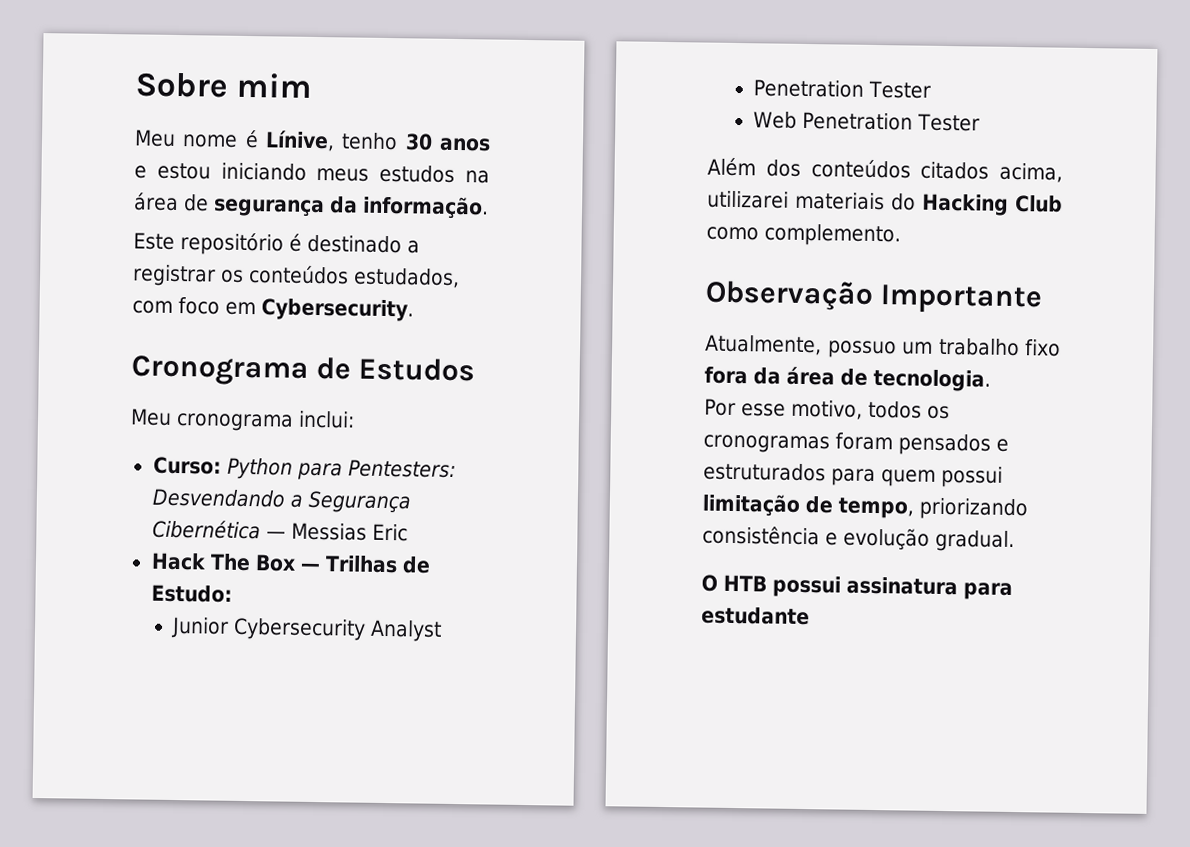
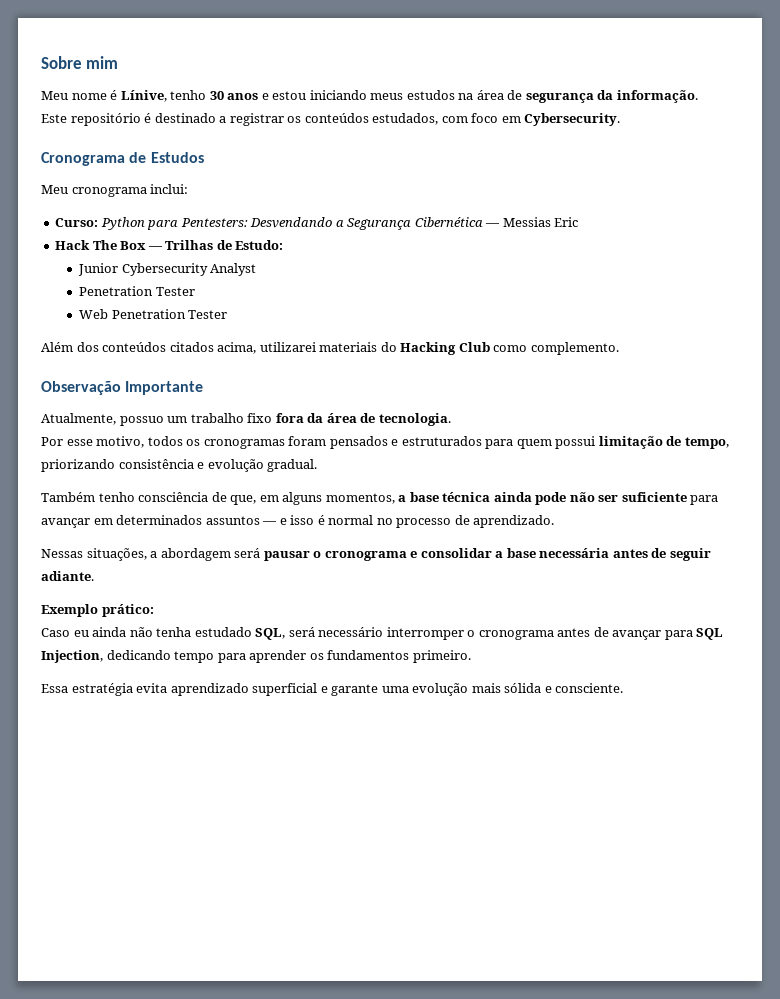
- O HTB possui assinatura para estudante
+ Também tenho consciência de que, em alguns momentos, a base técnica ainda pode não ser suficiente para avançar em determinados assuntos — e isso é normal no processo de aprendizado.
+ Nessas situações, a abordagem será pausar o cronograma e consolidar a base necessária antes de seguir adiante.
+ Exemplo prático:
+ Caso eu ainda não tenha estudado SQL, será necessário interromper o cronograma antes de avançar para SQL Injection, dedicando tempo para aprender os fundamentos primeiro.
+ Essa estratégia evita aprendizado superficial e garante uma evolução mais sólida e consciente.

